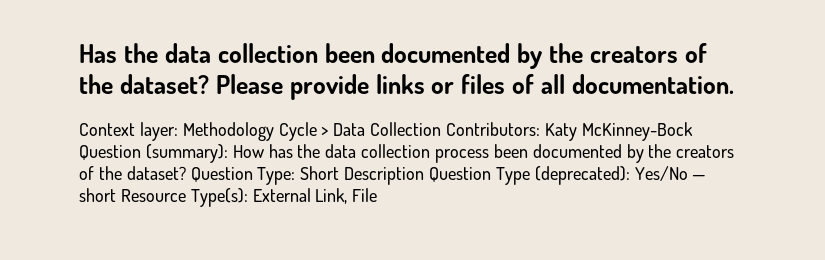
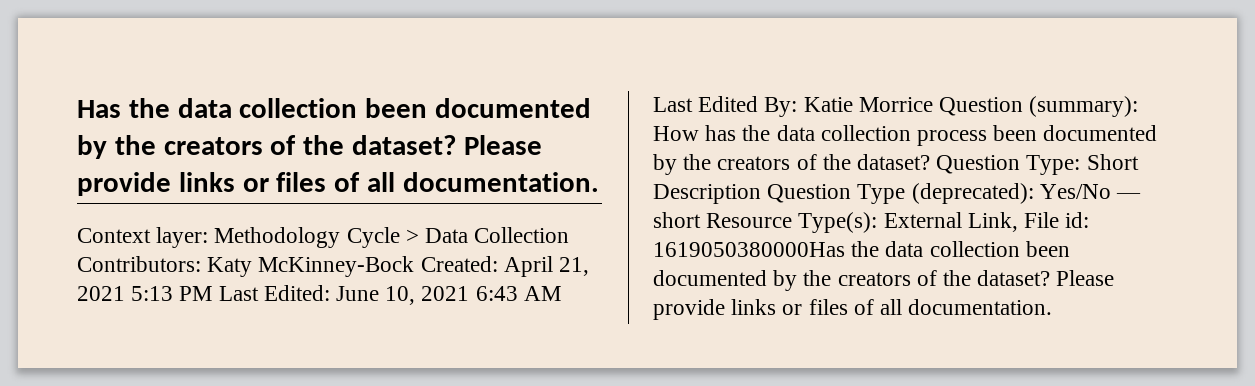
- Context layer: Methodology Cycle > Data Collection Contributors: Katy McKinney-Bock Question (summary): How has the data collection process been documented by the creators of the dataset?
+ Context layer: Methodology Cycle > Data Collection Contributors: Katy McKinney-Bock Created: April 21, 2021 5:13 PM Last Edited: June 10, 2021 6:43 AM Last Edited By: Katie Morrice Question (summary): How has the data collection process been documented by the creators of the dataset?
- Question Type: Short Description Question Type (deprecated): Yes/No — short Resource Type(s): External Link, File
+ Question Type: Short Description Question Type (deprecated): Yes/No — short Resource Type(s): External Link, File id: 1619050380000Has the data collection been documented by the creators of the dataset? Please provide links or files of all documentation.

